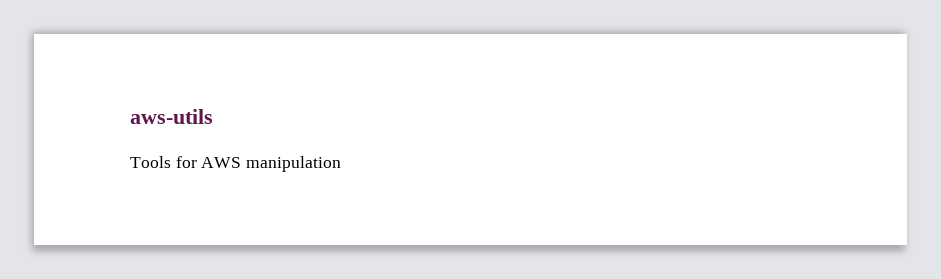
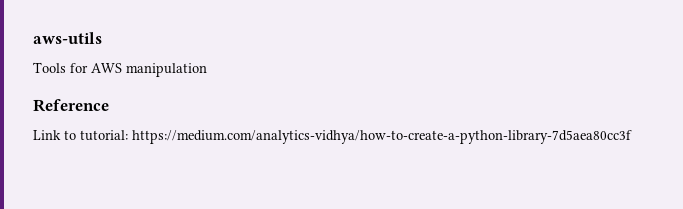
+ Reference
+ Link to tutorial: https://medium.com/analytics-vidhya/how-to-create-a-python-library-7d5aea80cc3f

